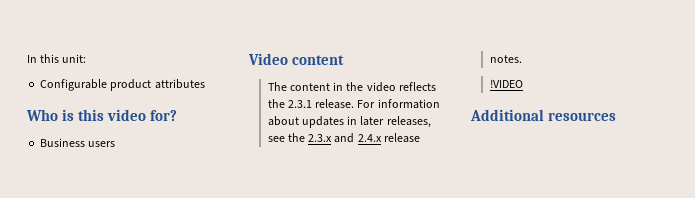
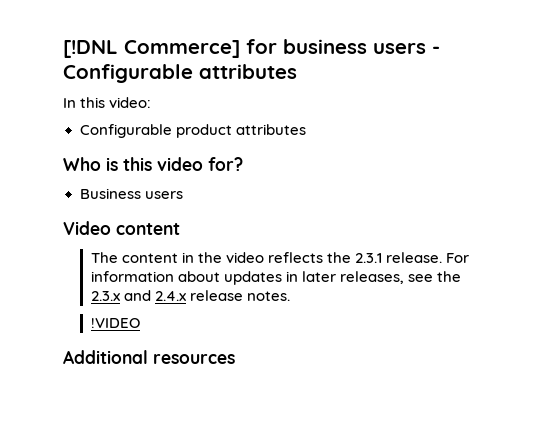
+ [!DNL Commerce] for business users - Configurable attributes
- In this unit:
+ In this video:

